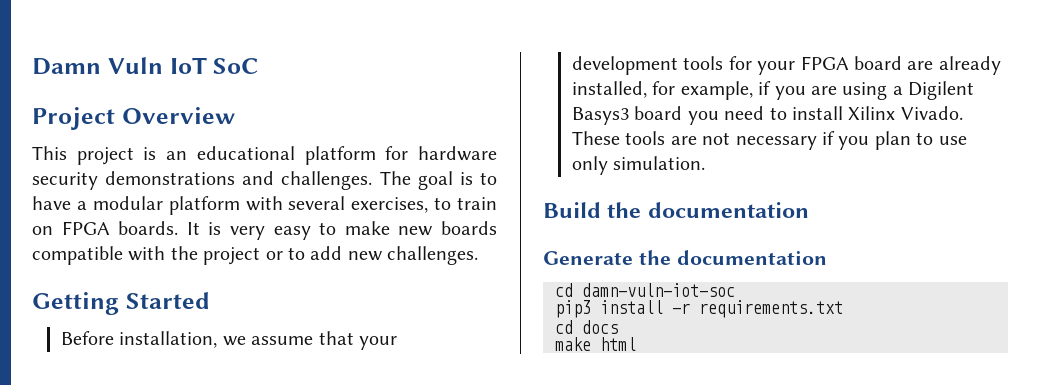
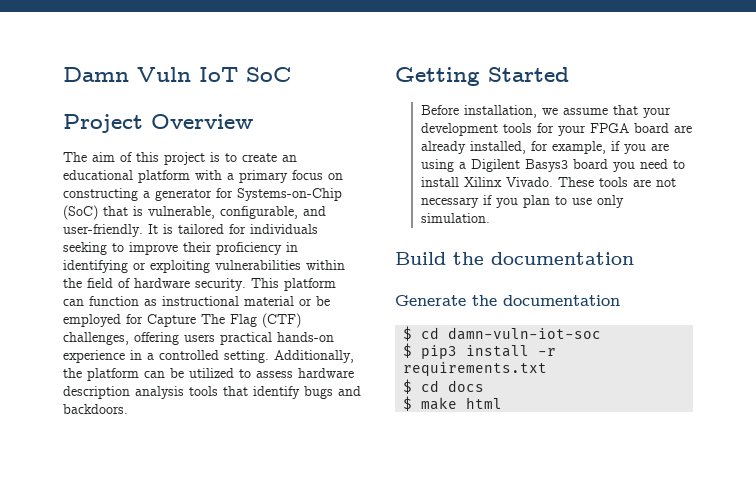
- This project is an educational platform for hardware security demonstrations and challenges. The goal is to have a modular platform with several exercises, to train on FPGA boards. It is very easy to make new boards compatible with the project or to add new challenges.
+ The aim of this project is to create an educational platform with a primary focus on constructing a generator for Systems-on-Chip (SoC) that is vulnerable, configurable, and user-friendly. It is tailored for individuals seeking to improve their proficiency in identifying or exploiting vulnerabilities within the field of hardware security. This platform can function as instructional material or be employed for Capture The Flag (CTF) challenges, offering users practical hands-on experience in a controlled setting. Additionally, the platform can be utilized to assess hardware description analysis tools that identify bugs and backdoors.
- cd damn-vuln-iot-soc
+ $ cd damn-vuln-iot-soc
- pip3 install -r requirements.txt
+ $ pip3 install -r requirements.txt
- cd docs
+ $ cd docs
- make html
+ $ make html

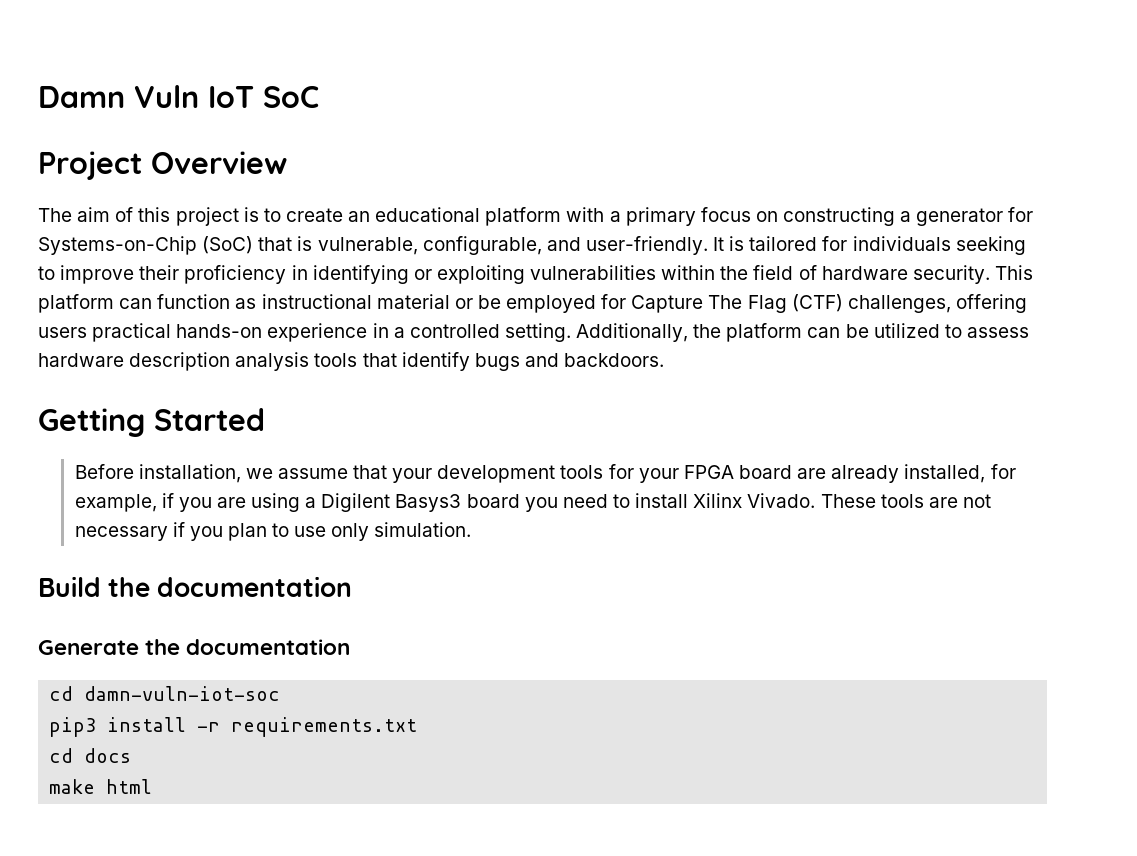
- $ cd damn-vuln-iot-soc
+ cd damn-vuln-iot-soc
- $ pip3 install -r requirements.txt
+ pip3 install -r requirements.txt
- $ cd docs
+ cd docs
- $ make html
+ make html

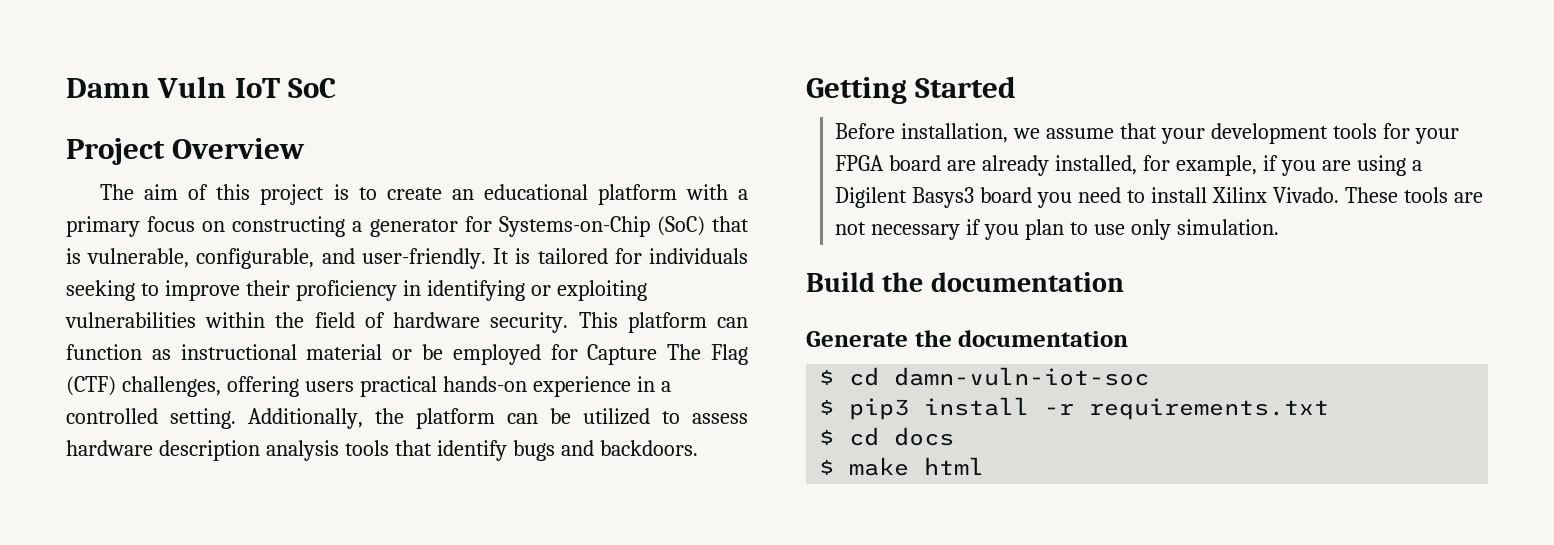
- cd damn-vuln-iot-soc
+ $ cd damn-vuln-iot-soc
- pip3 install -r requirements.txt
+ $ pip3 install -r requirements.txt
- cd docs
+ $ cd docs
- make html
+ $ make html

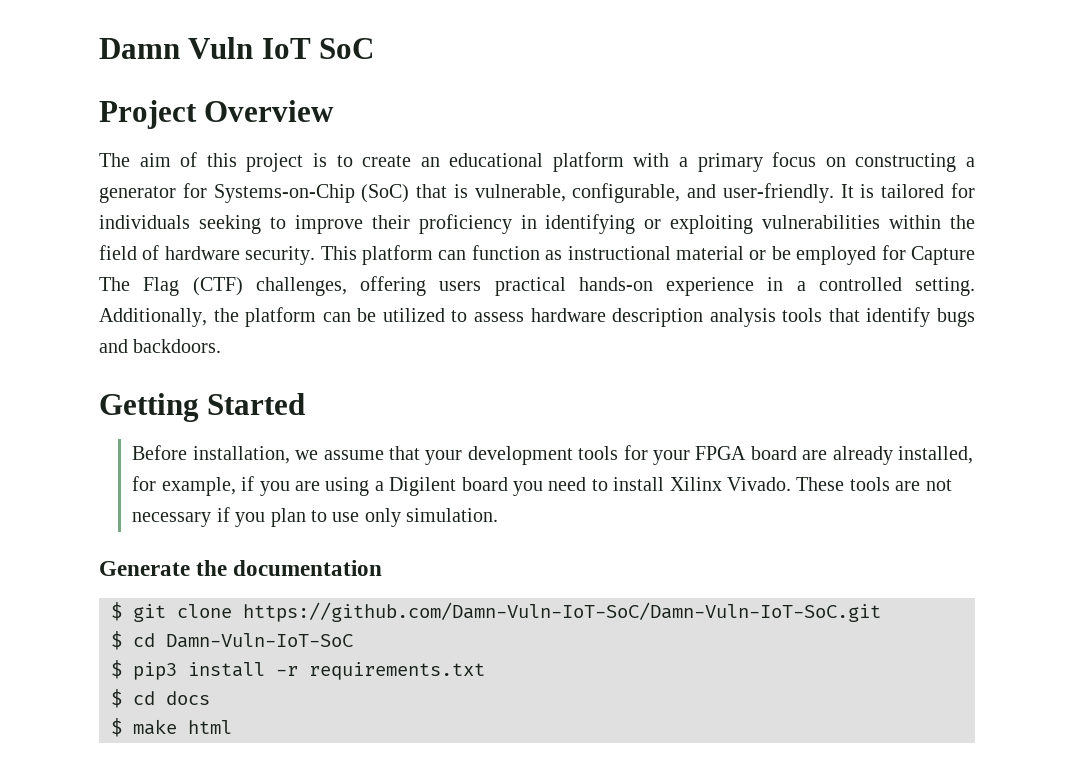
- Before installation, we assume that your development tools for your FPGA board are already installed, for example, if you are using a Digilent Basys3 board you need to install Xilinx Vivado.
+ Before installation, we assume that your development tools for your FPGA board are already installed, for example, if you are using a Digilent board you need to install Xilinx Vivado.
- Build the documentation
- $ cd damn-vuln-iot-soc
+ $ git clone https://github.com/Damn-Vuln-IoT-SoC/Damn-Vuln-IoT-SoC.git
+ $ cd Damn-Vuln-IoT-SoC

